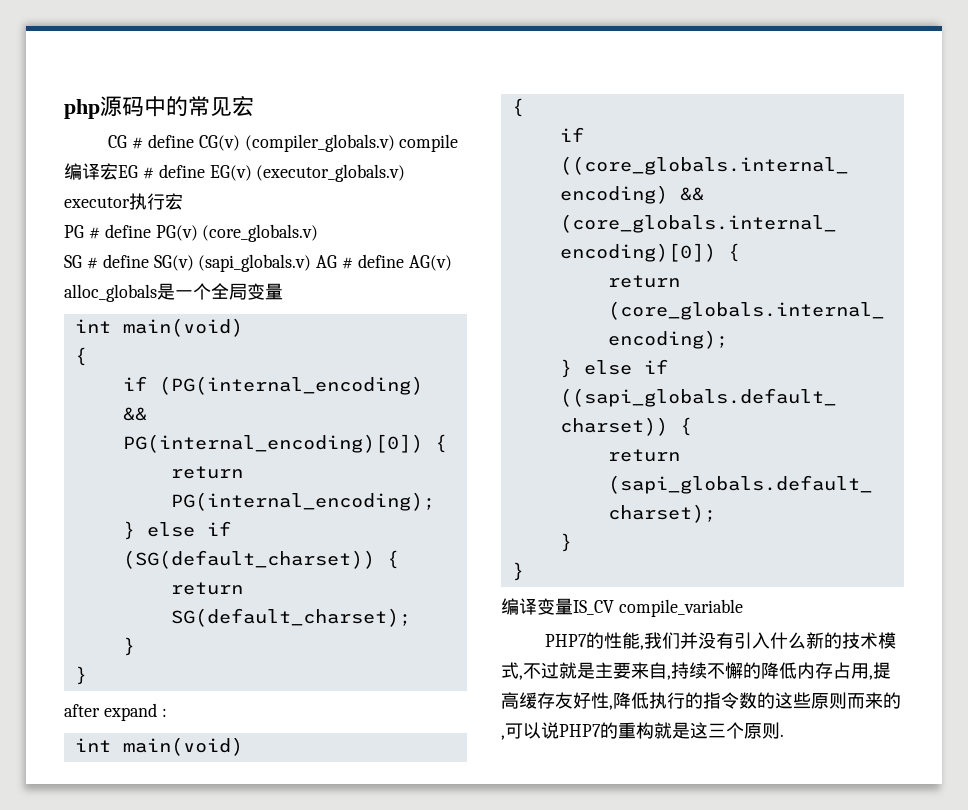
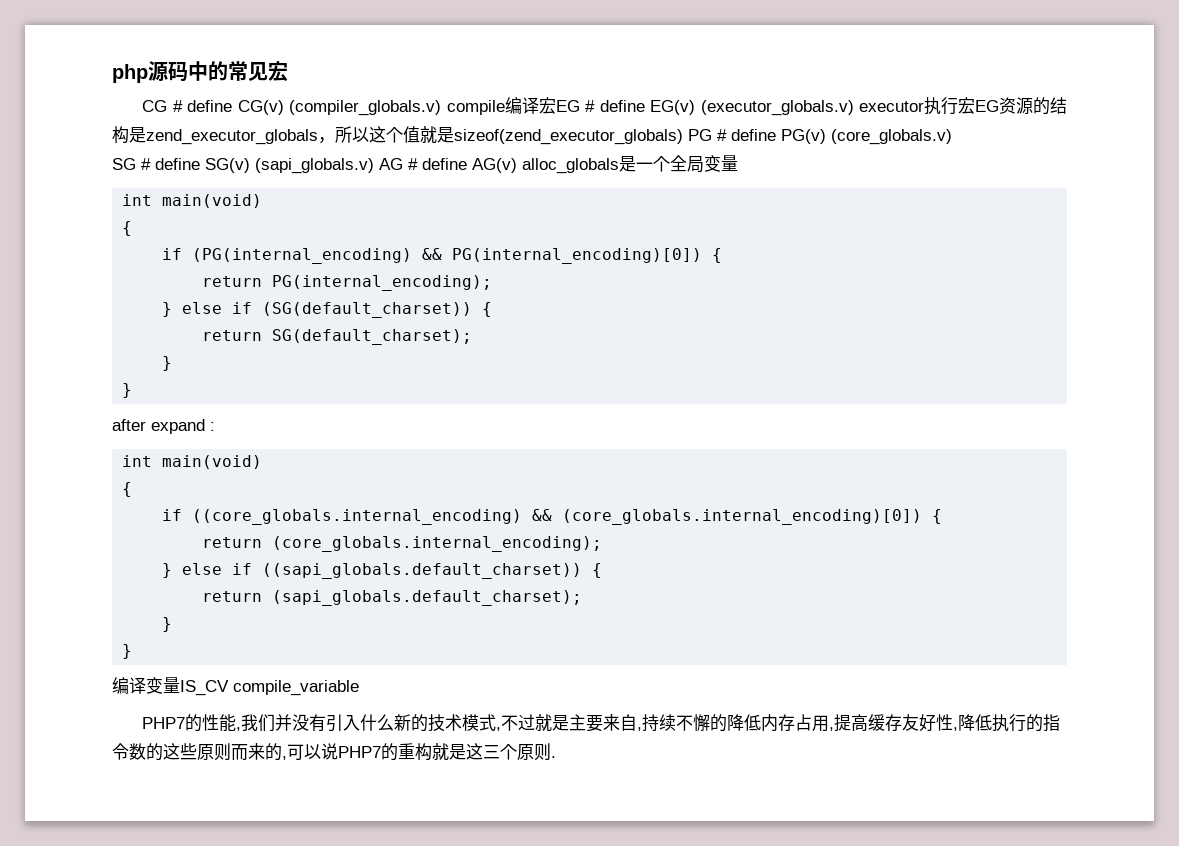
- CG # define CG(v) (compiler_globals.v) compile编译宏EG # define EG(v) (executor_globals.v) executor执行宏
- PG # define PG(v) (core_globals.v)
+ CG # define CG(v) (compiler_globals.v) compile编译宏EG # define EG(v) (executor_globals.v) executor执行宏EG资源的结构是zend_executor_globals，所以这个值就是sizeof(zend_executor_globals) PG # define PG(v) (core_globals.v)

